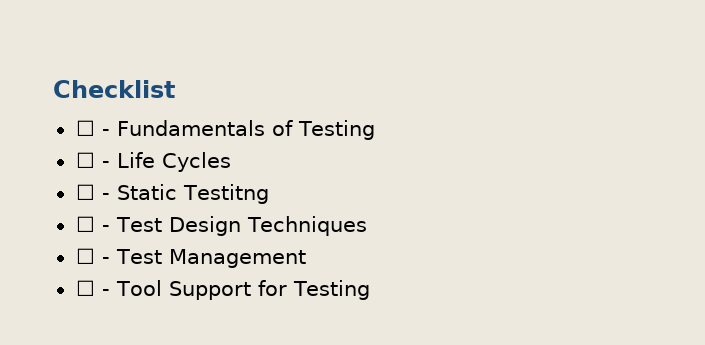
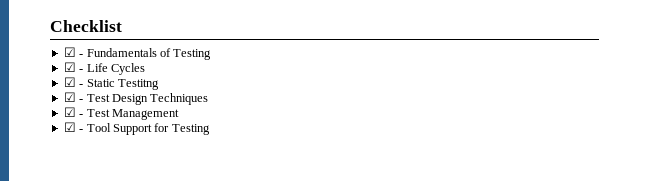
- ☐ - Fundamentals of Testing
+ ☑ - Fundamentals of Testing
- ☐ - Life Cycles
+ ☑ - Life Cycles
- ☐ - Static Testitng
+ ☑ - Static Testitng
- ☐ - Test Design Techniques
+ ☑ - Test Design Techniques
- ☐ - Test Management
+ ☑ - Test Management
- ☐ - Tool Support for Testing
+ ☑ - Tool Support for Testing

